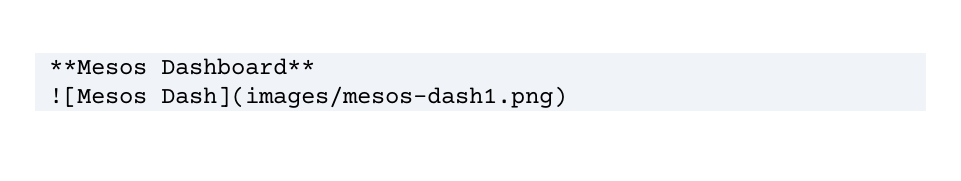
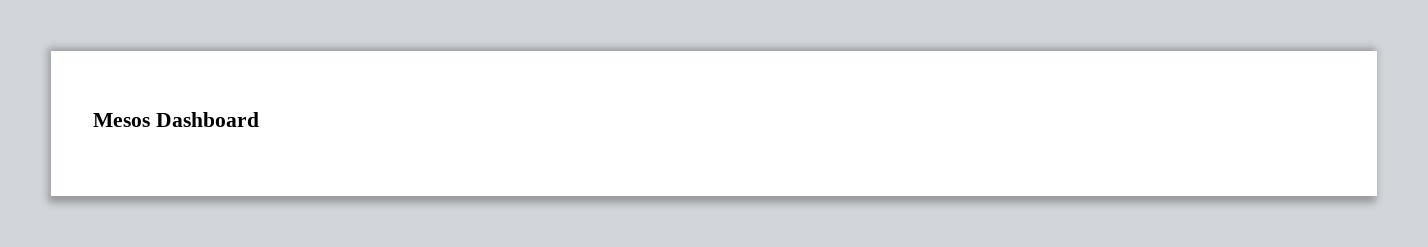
- **Mesos Dashboard**
- ![Mesos Dash](images/mesos-dash1.png)
+ Mesos Dashboard

